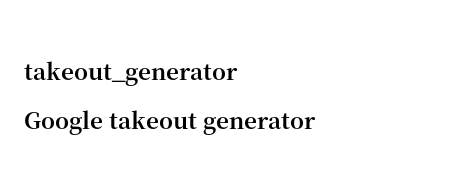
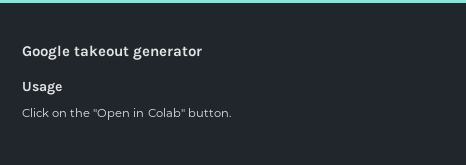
- takeout_generator
+ Usage
+ Click on the "Open in Colab" button.

